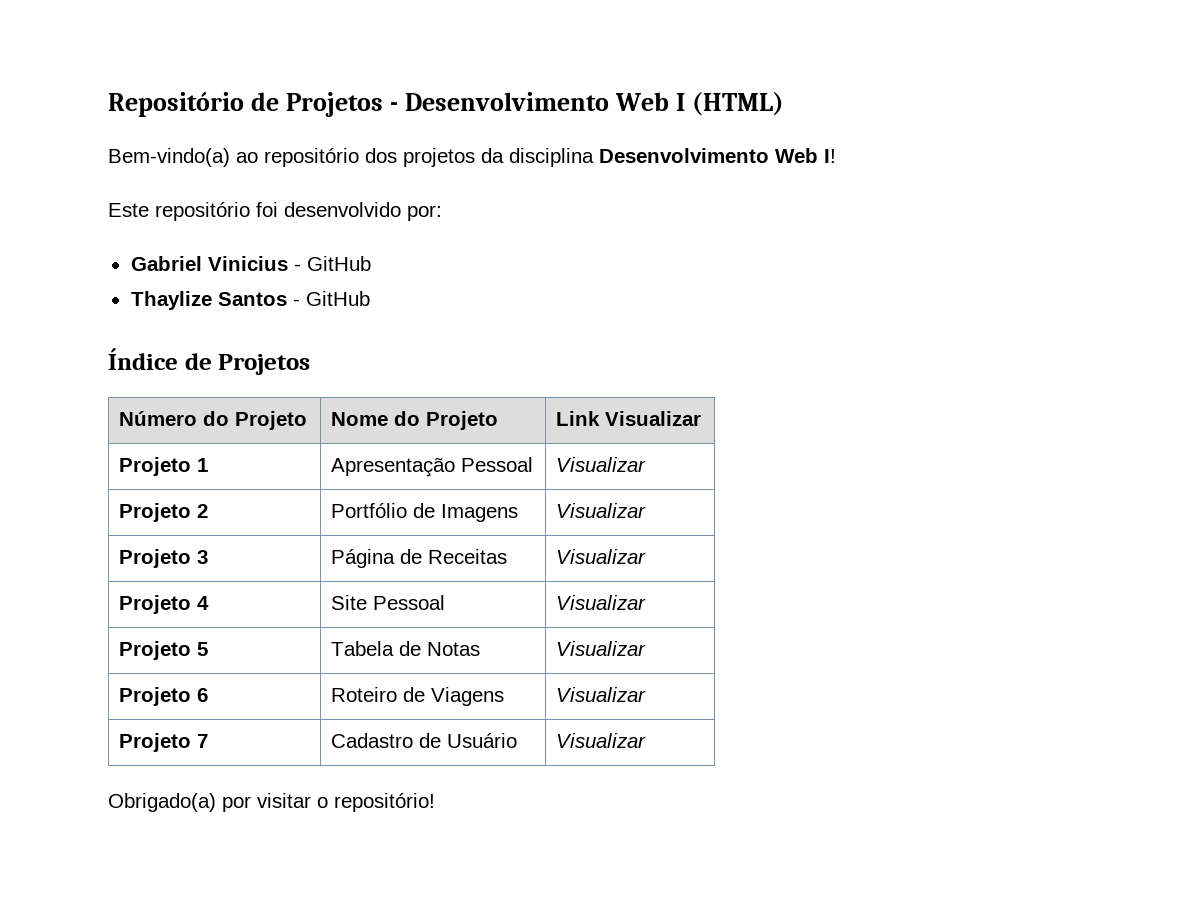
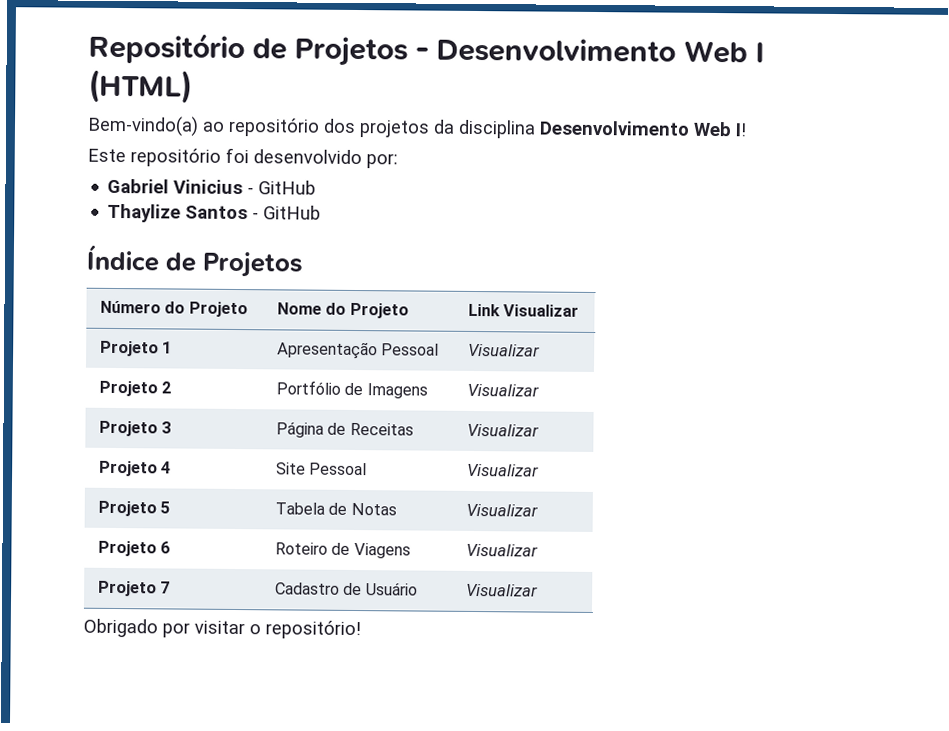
- Obrigado(a) por visitar o repositório!
+ Obrigado por visitar o repositório!

